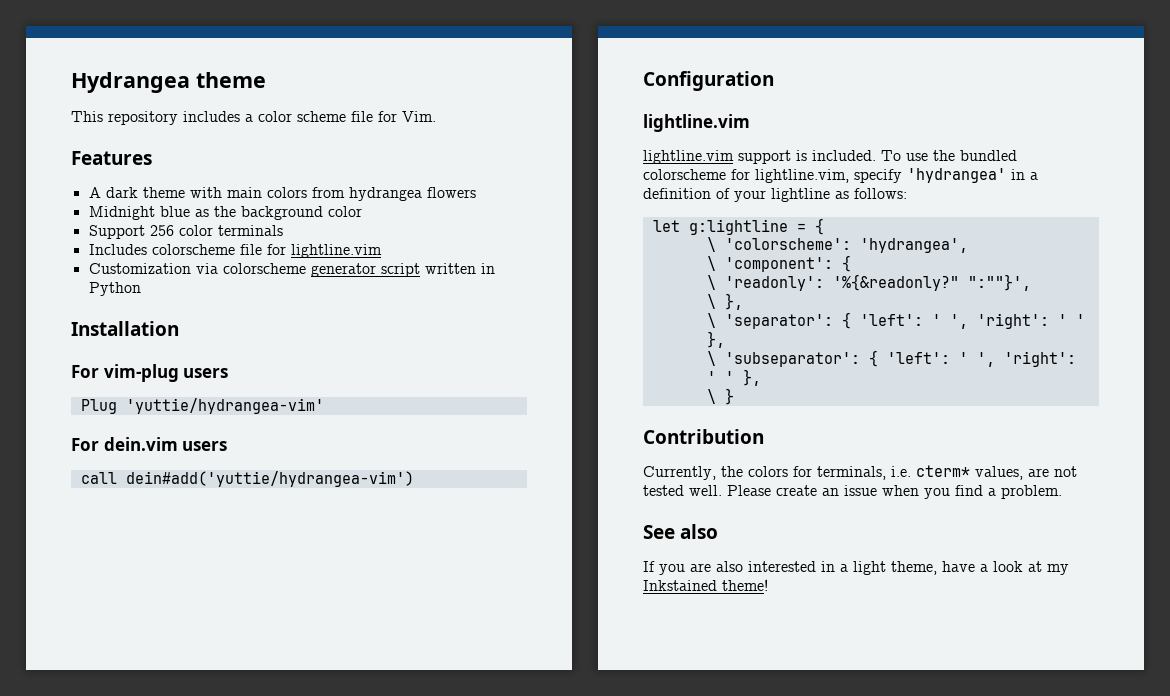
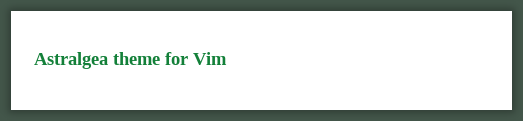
- Hydrangea theme
- This repository includes a color scheme file for Vim.
- Features
- A dark theme with main colors from hydrangea flowers
- Midnight blue as the background color
- Support 256 color terminals
- Includes colorscheme file for lightline.vim
- Customization via colorscheme generator script written in Python
- Installation
- For vim-plug users
- Plug 'yuttie/hydrangea-vim'
- For dein.vim users
- call dein#add('yuttie/hydrangea-vim')
- Configuration
- lightline.vim
- lightline.vim support is included. To use the bundled colorscheme for lightline.vim, specify 'hydrangea' in a definition of your lightline as follows:
- let g:lightline = {
- \ 'colorscheme': 'hydrangea',
- \ 'component': {
- \ 'readonly': '%{&readonly?" ":""}',
- \ },
- \ 'separator': { 'left': ' ', 'right': ' ' },
- \ 'subseparator': { 'left': ' ', 'right': ' ' },
- \ }
- Contribution
- Currently, the colors for terminals, i.e. cterm* values, are not tested well. Please create an issue when you find a problem.
- See also
- If you are also interested in a light theme, have a look at my Inkstained theme!
+ Astralgea theme for Vim

